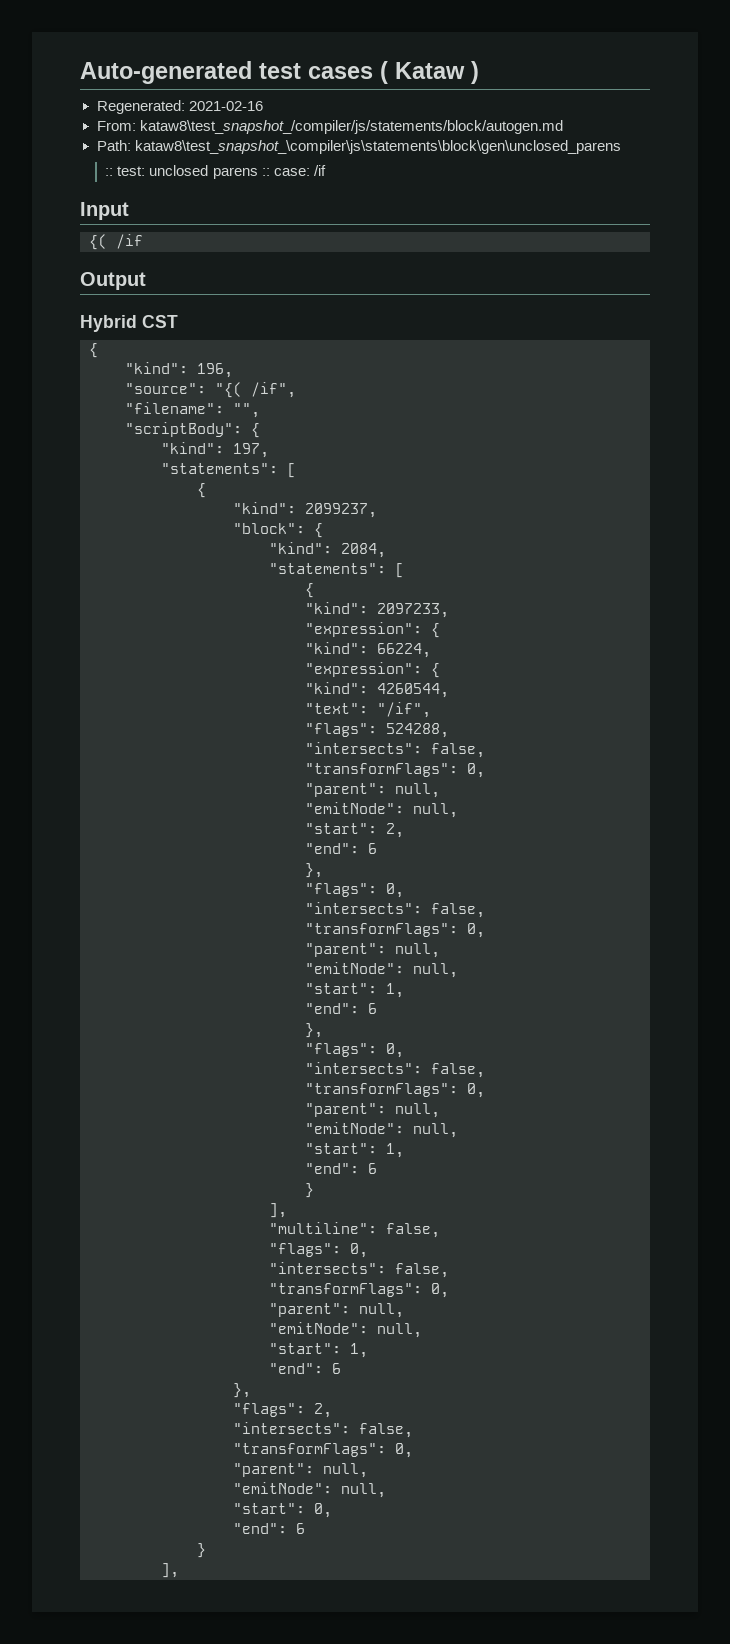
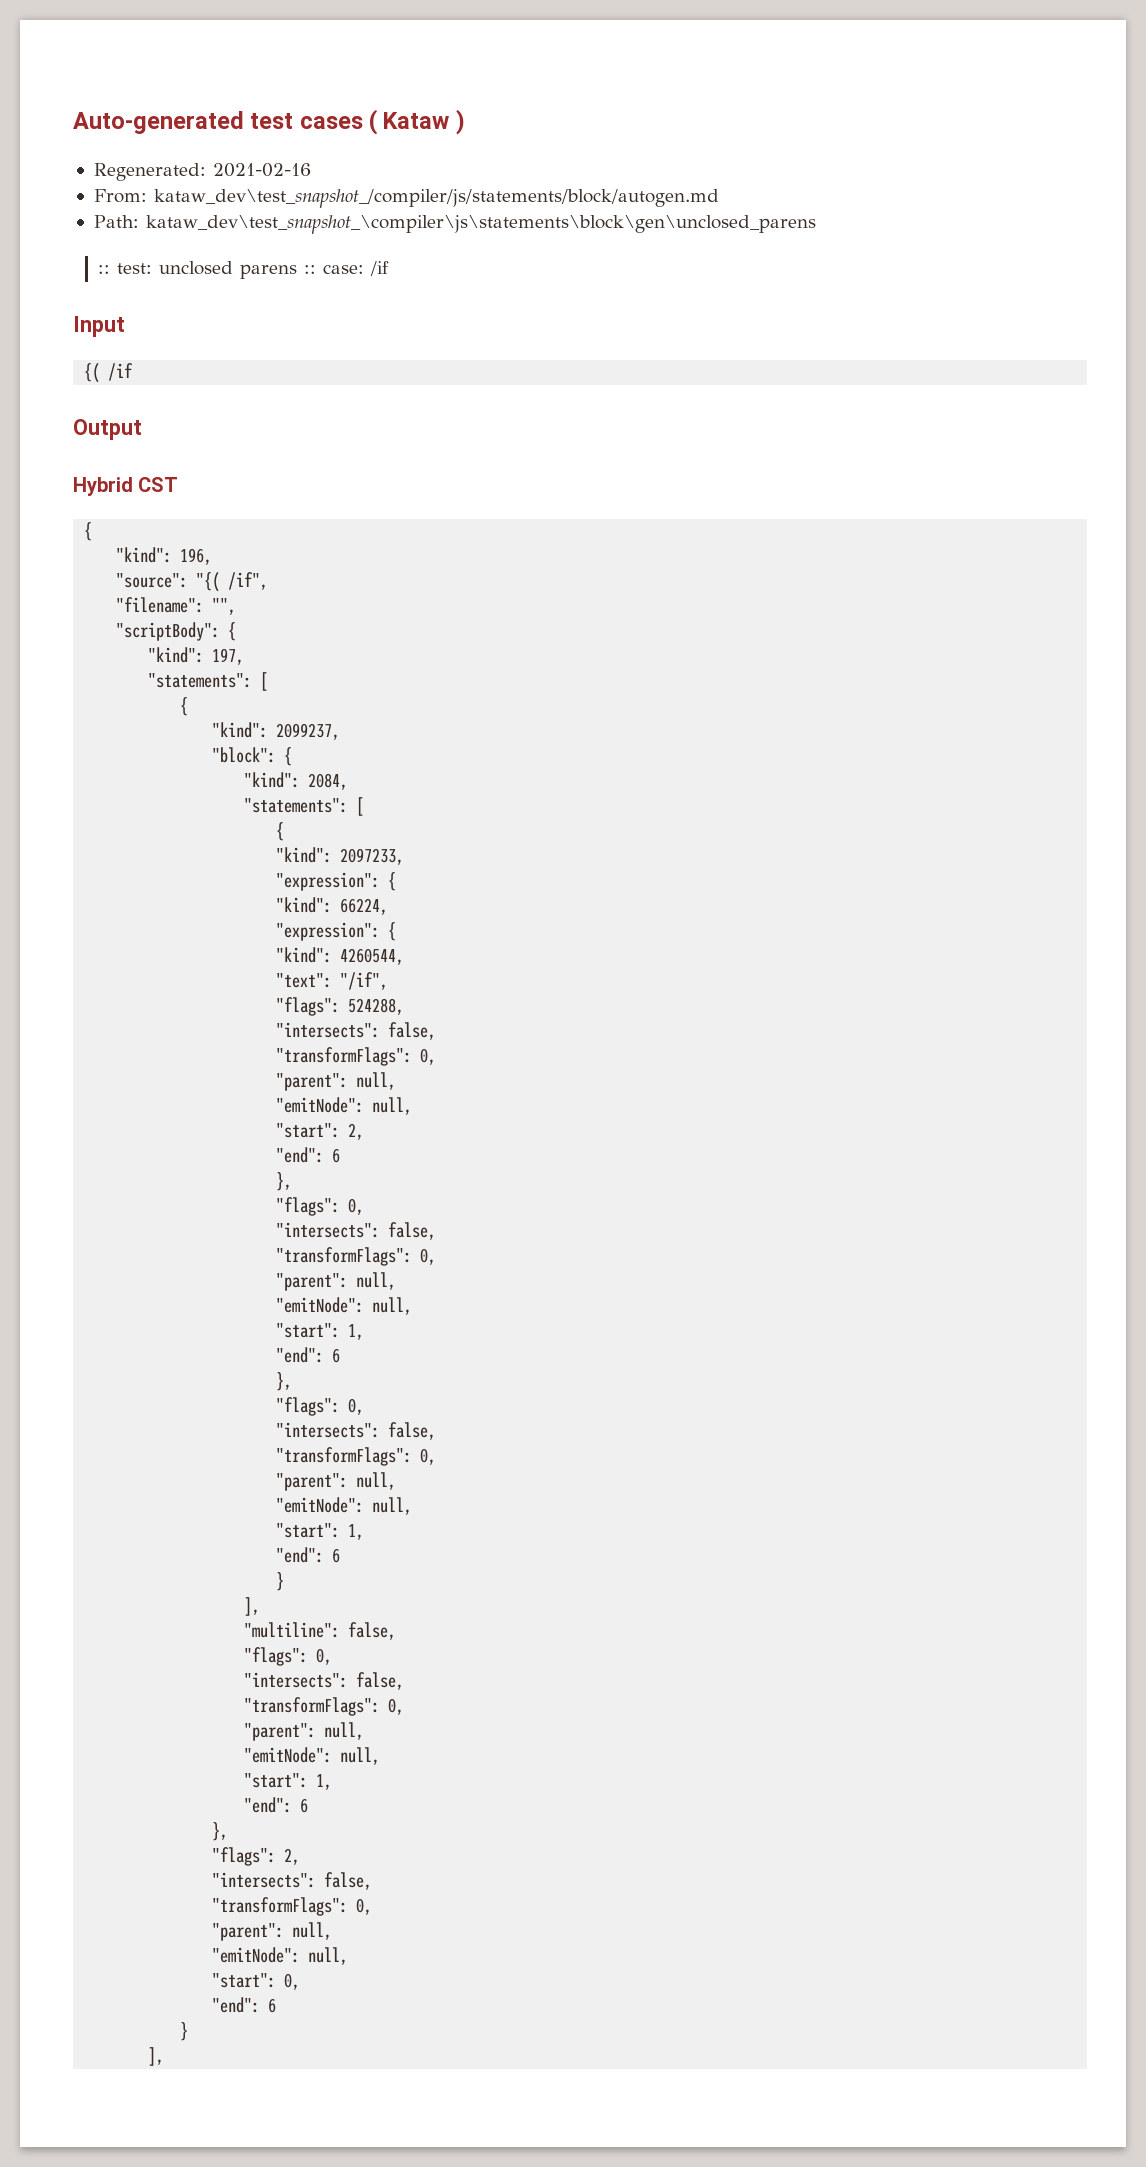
- From: kataw8\test_snapshot_/compiler/js/statements/block/autogen.md
+ From: kataw_dev\test_snapshot_/compiler/js/statements/block/autogen.md
- Path: kataw8\test_snapshot_\compiler\js\statements\block\gen\unclosed_parens
+ Path: kataw_dev\test_snapshot_\compiler\js\statements\block\gen\unclosed_parens

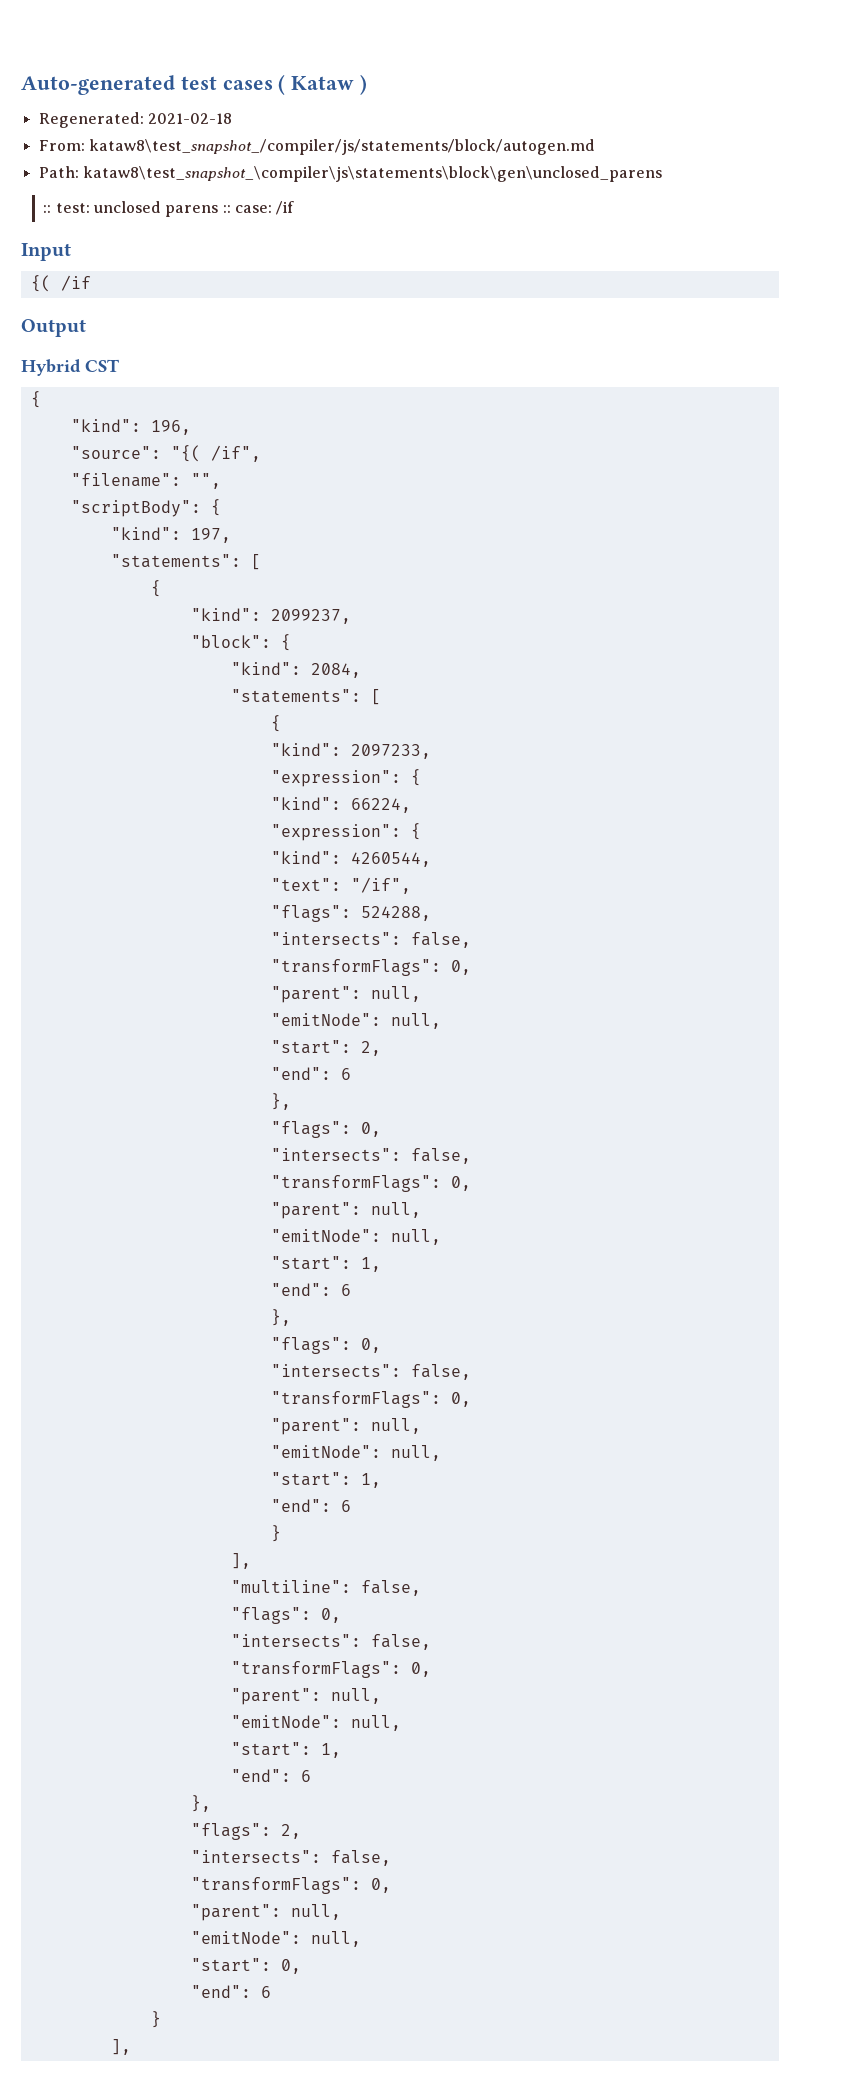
- Regenerated: 2021-02-16
+ Regenerated: 2021-02-18
- From: kataw_dev\test_snapshot_/compiler/js/statements/block/autogen.md
+ From: kataw8\test_snapshot_/compiler/js/statements/block/autogen.md
- Path: kataw_dev\test_snapshot_\compiler\js\statements\block\gen\unclosed_parens
+ Path: kataw8\test_snapshot_\compiler\js\statements\block\gen\unclosed_parens

